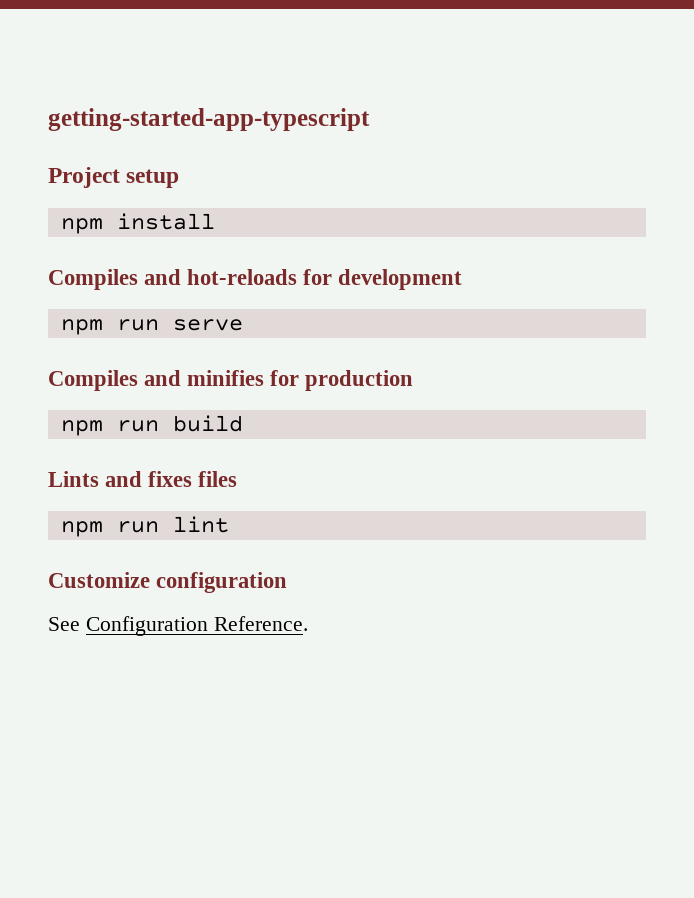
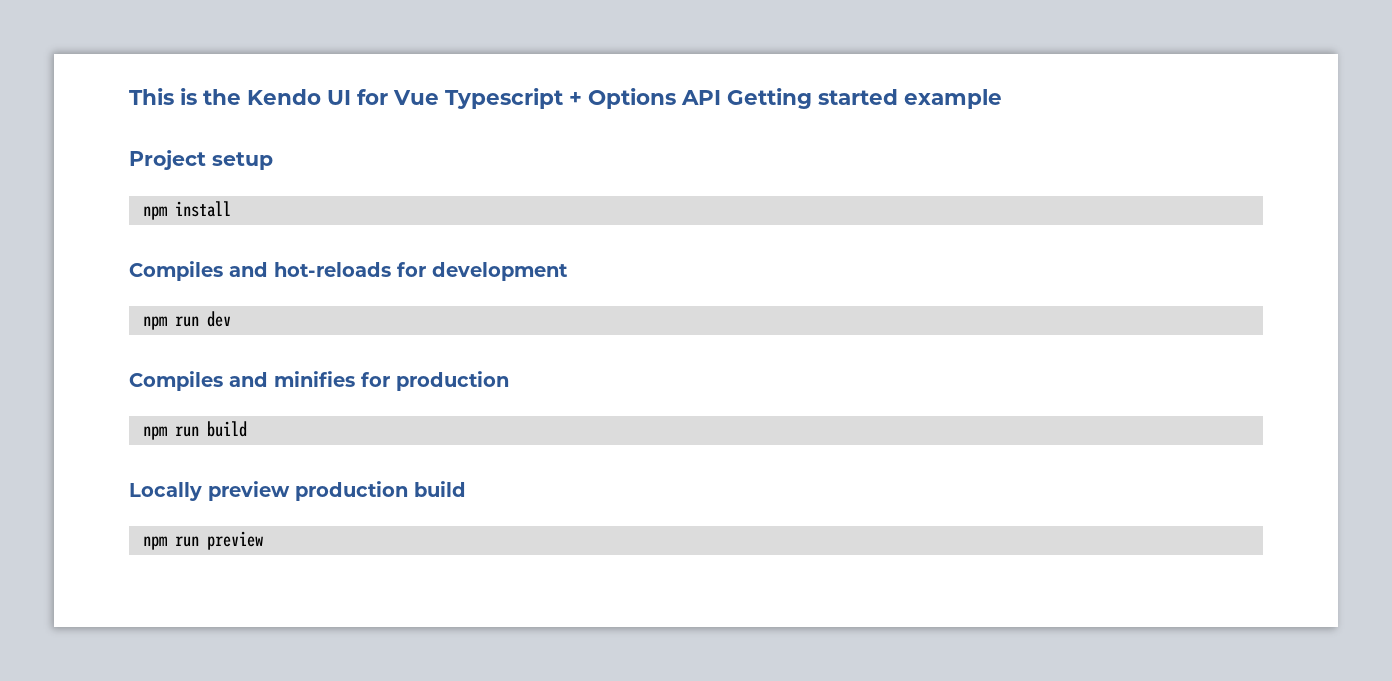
- getting-started-app-typescript
+ This is the Kendo UI for Vue Typescript + Options API Getting started example
- npm run serve
+ npm run dev
- Lints and fixes files
- npm run lint
- Customize configuration
- See Configuration Reference.
+ Locally preview production build
+ npm run preview

